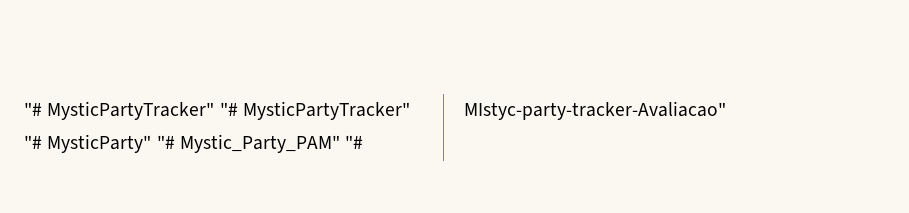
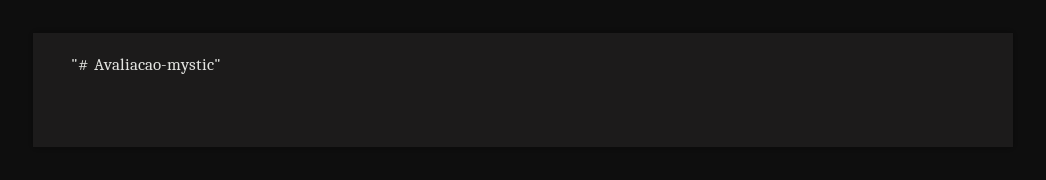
- "# MysticPartyTracker" "# MysticPartyTracker" "# MysticParty" "# Mystic_Party_PAM" "# MIstyc-party-tracker-Avaliacao"
+ "# Avaliacao-mystic"

